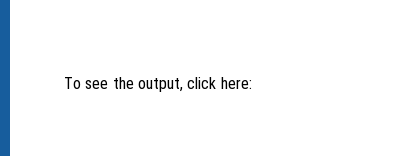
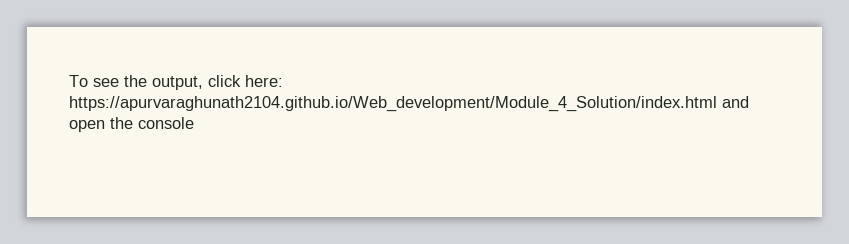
- To see the output, click here:
+ To see the output, click here: https://apurvaraghunath2104.github.io/Web_development/Module_4_Solution/index.html and open the console

